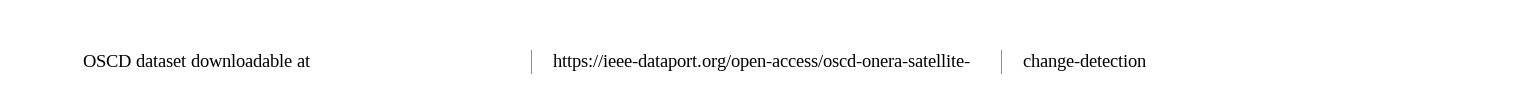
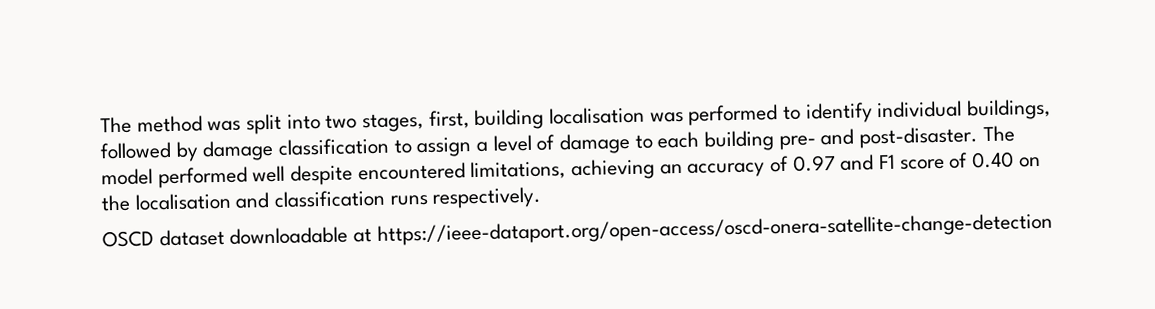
+ The method was split into two stages, first, building localisation was performed to identify individual buildings, followed by damage classification to assign a level of damage to each building pre- and post-disaster. The model performed well despite encountered limitations, achieving an accuracy of 0.97 and F1 score of 0.40 on the localisation and classification runs respectively.

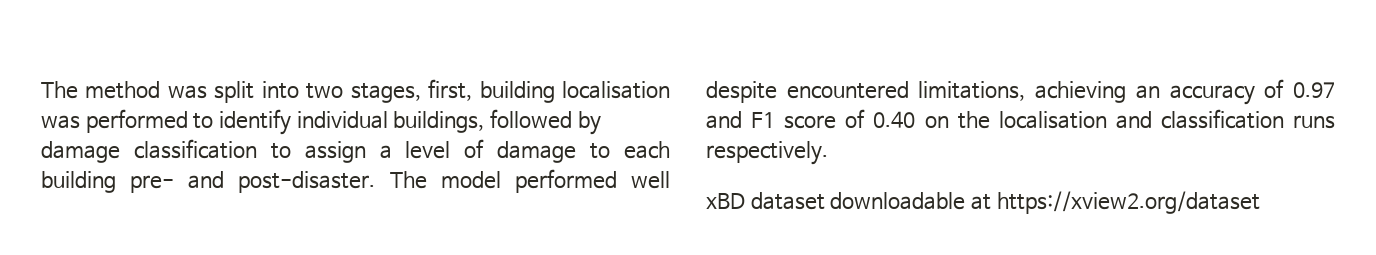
- OSCD dataset downloadable at https://ieee-dataport.org/open-access/oscd-onera-satellite-change-detection
+ xBD dataset downloadable at https://xview2.org/dataset

